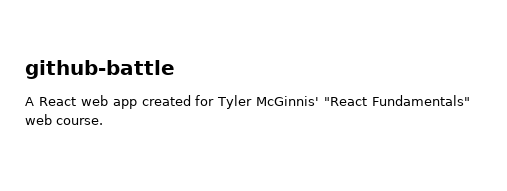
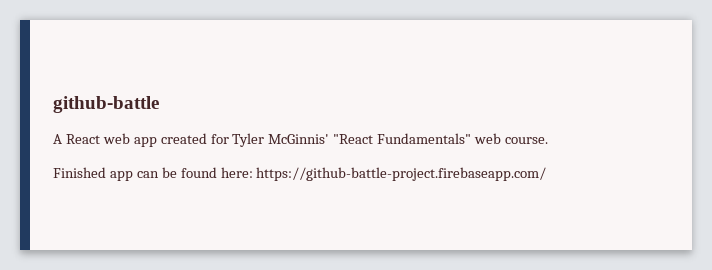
+ Finished app can be found here: https://github-battle-project.firebaseapp.com/

